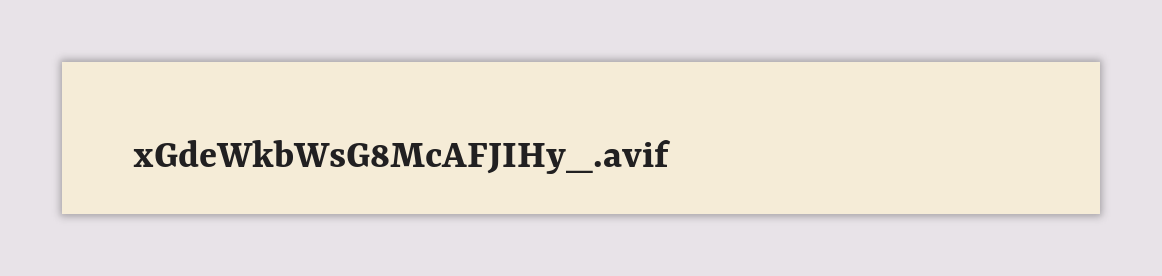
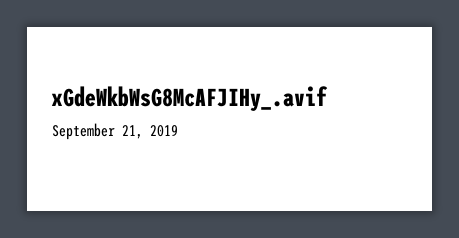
+ September 21, 2019

